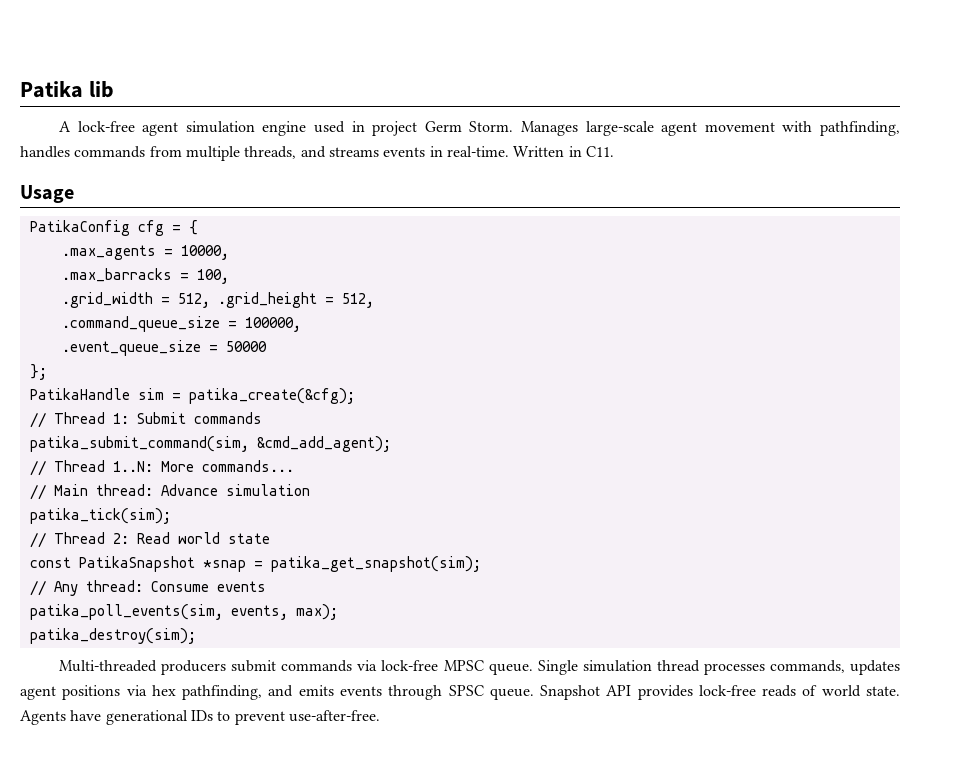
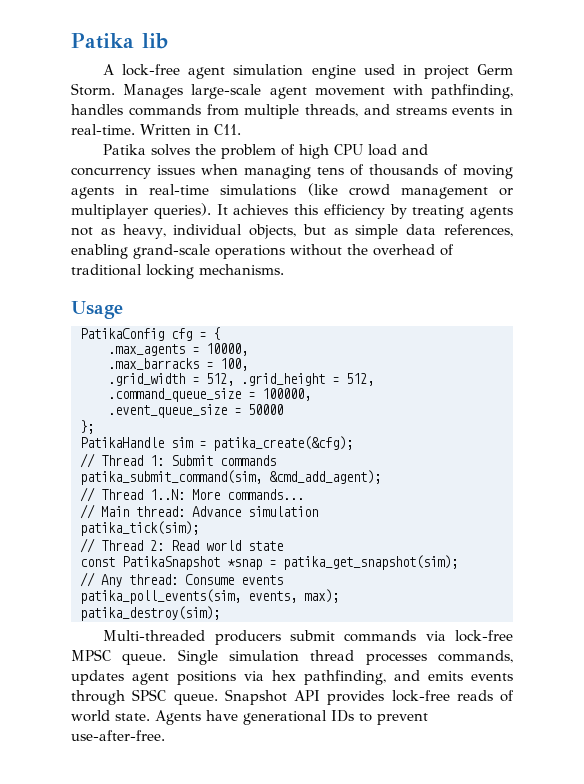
+ Patika solves the problem of high CPU load and concurrency issues when managing tens of thousands of moving agents in real-time simulations (like crowd management or multiplayer queries). It achieves this efficiency by treating agents not as heavy, individual objects, but as simple data references, enabling grand-scale operations without the overhead of traditional locking mechanisms.

